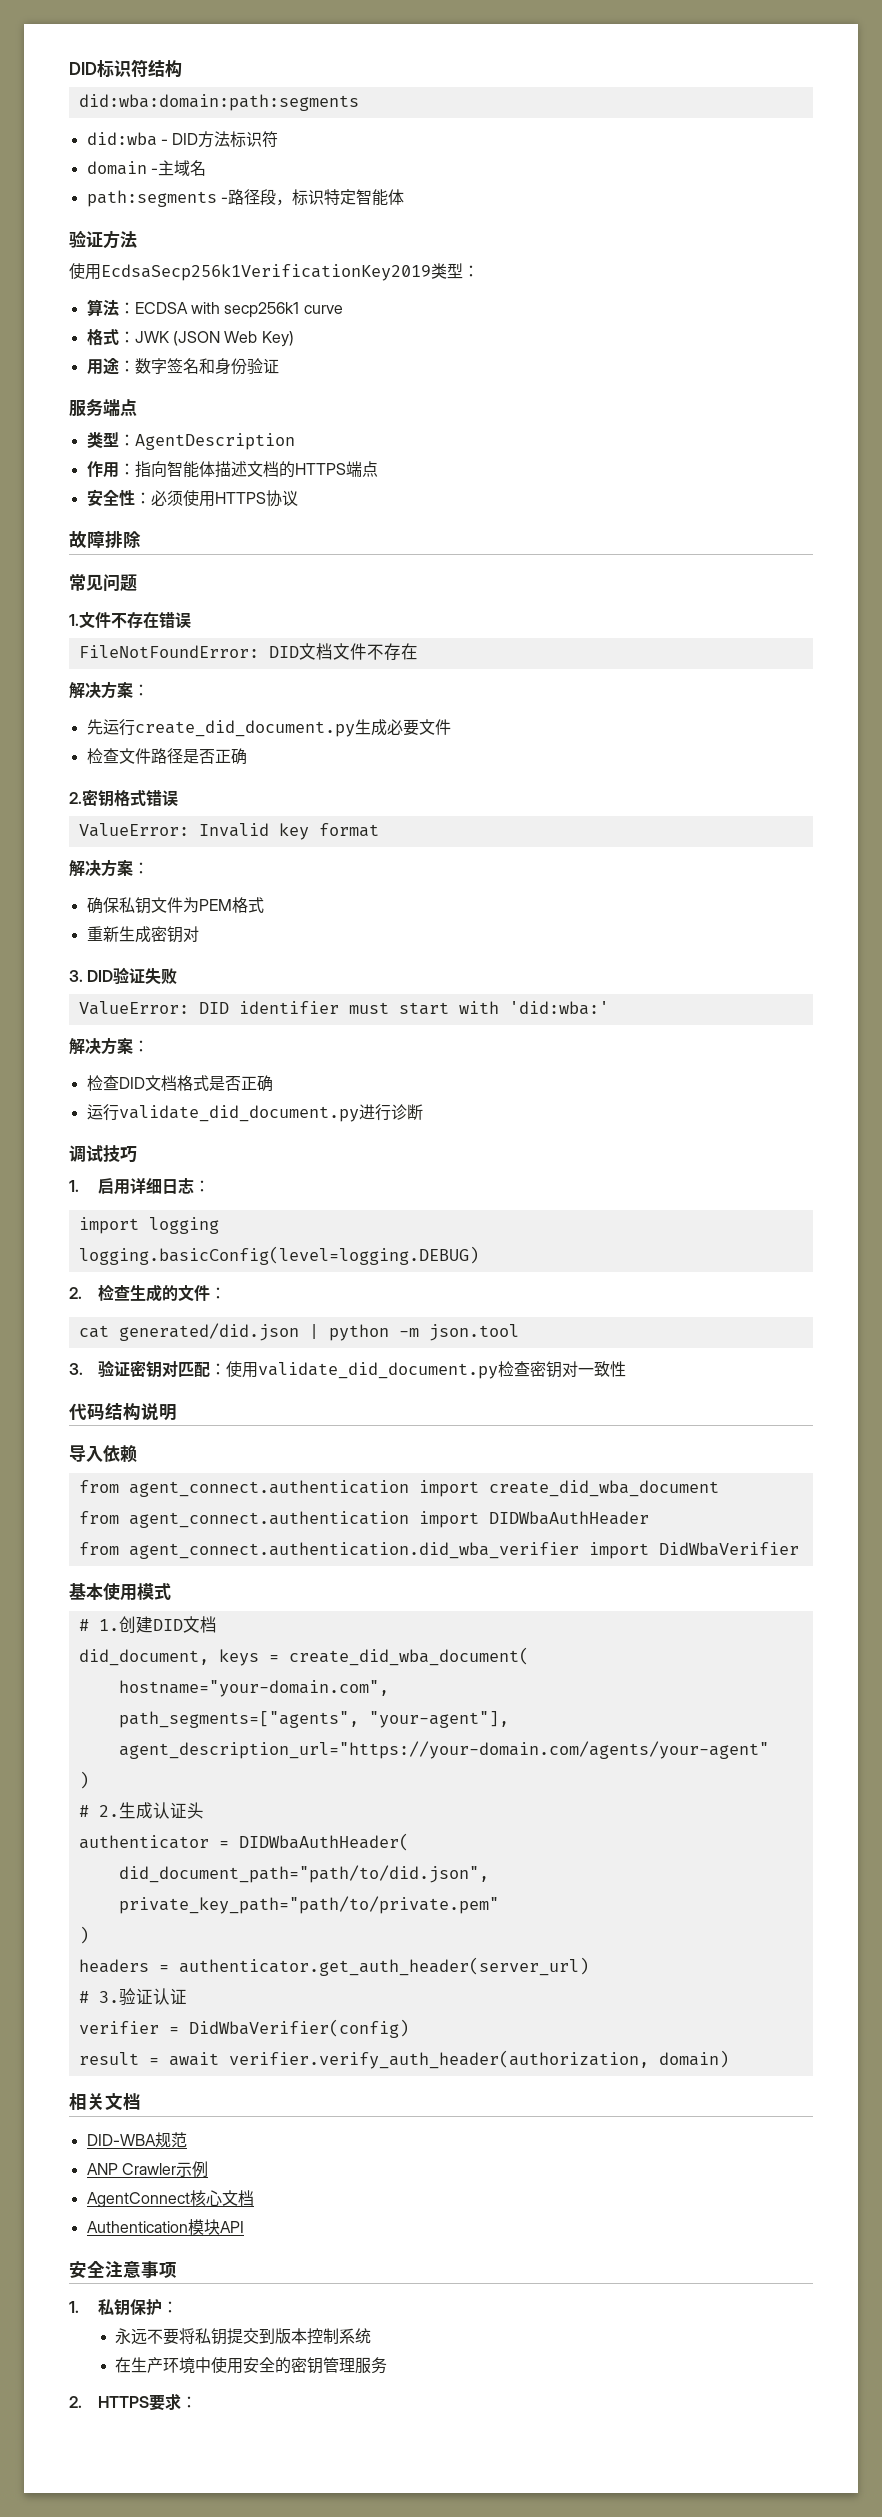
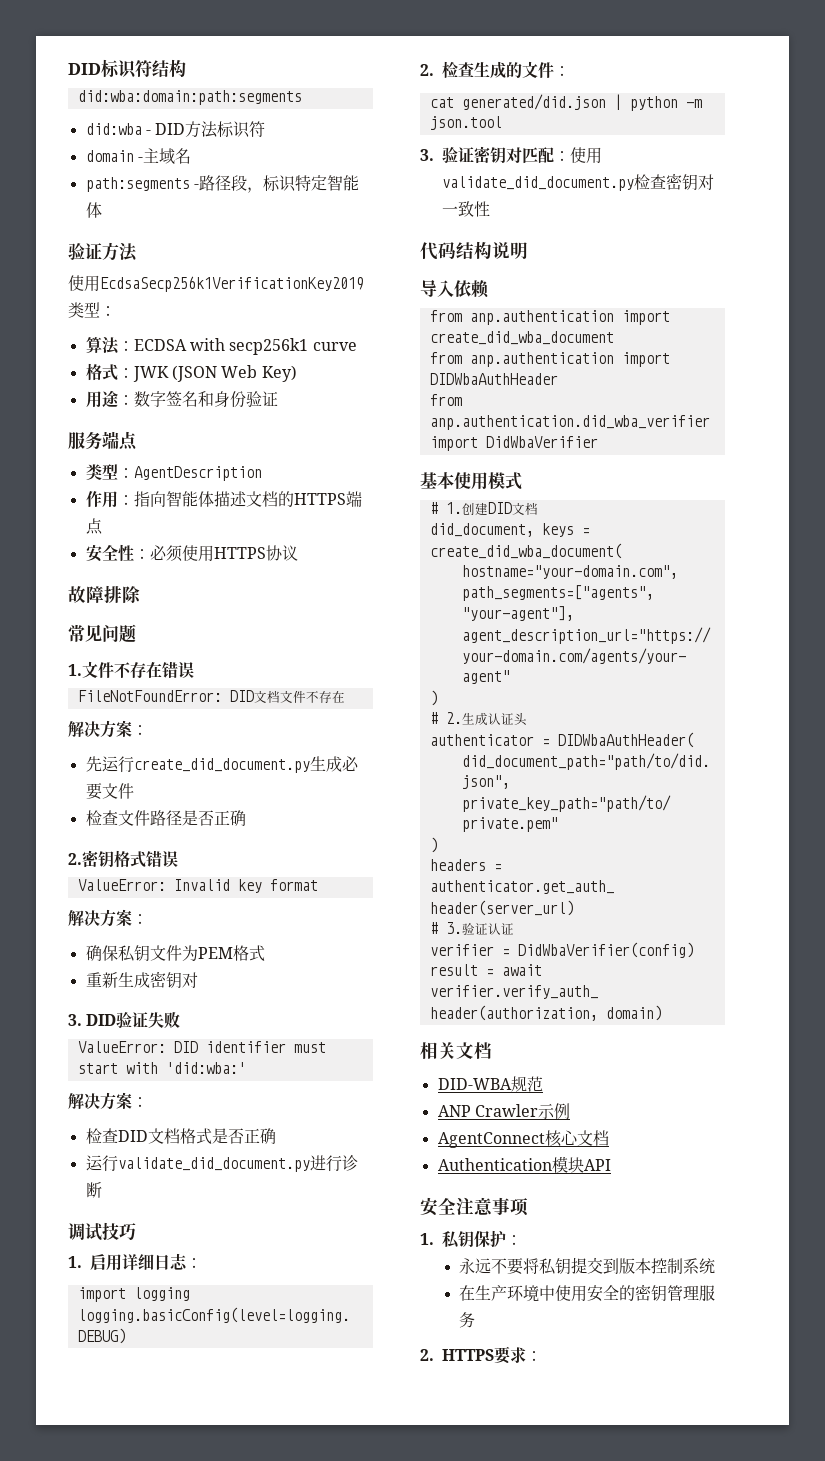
- from agent_connect.authentication import create_did_wba_document
+ from anp.authentication import create_did_wba_document
- from agent_connect.authentication import DIDWbaAuthHeader
+ from anp.authentication import DIDWbaAuthHeader
- from agent_connect.authentication.did_wba_verifier import DidWbaVerifier
+ from anp.authentication.did_wba_verifier import DidWbaVerifier

